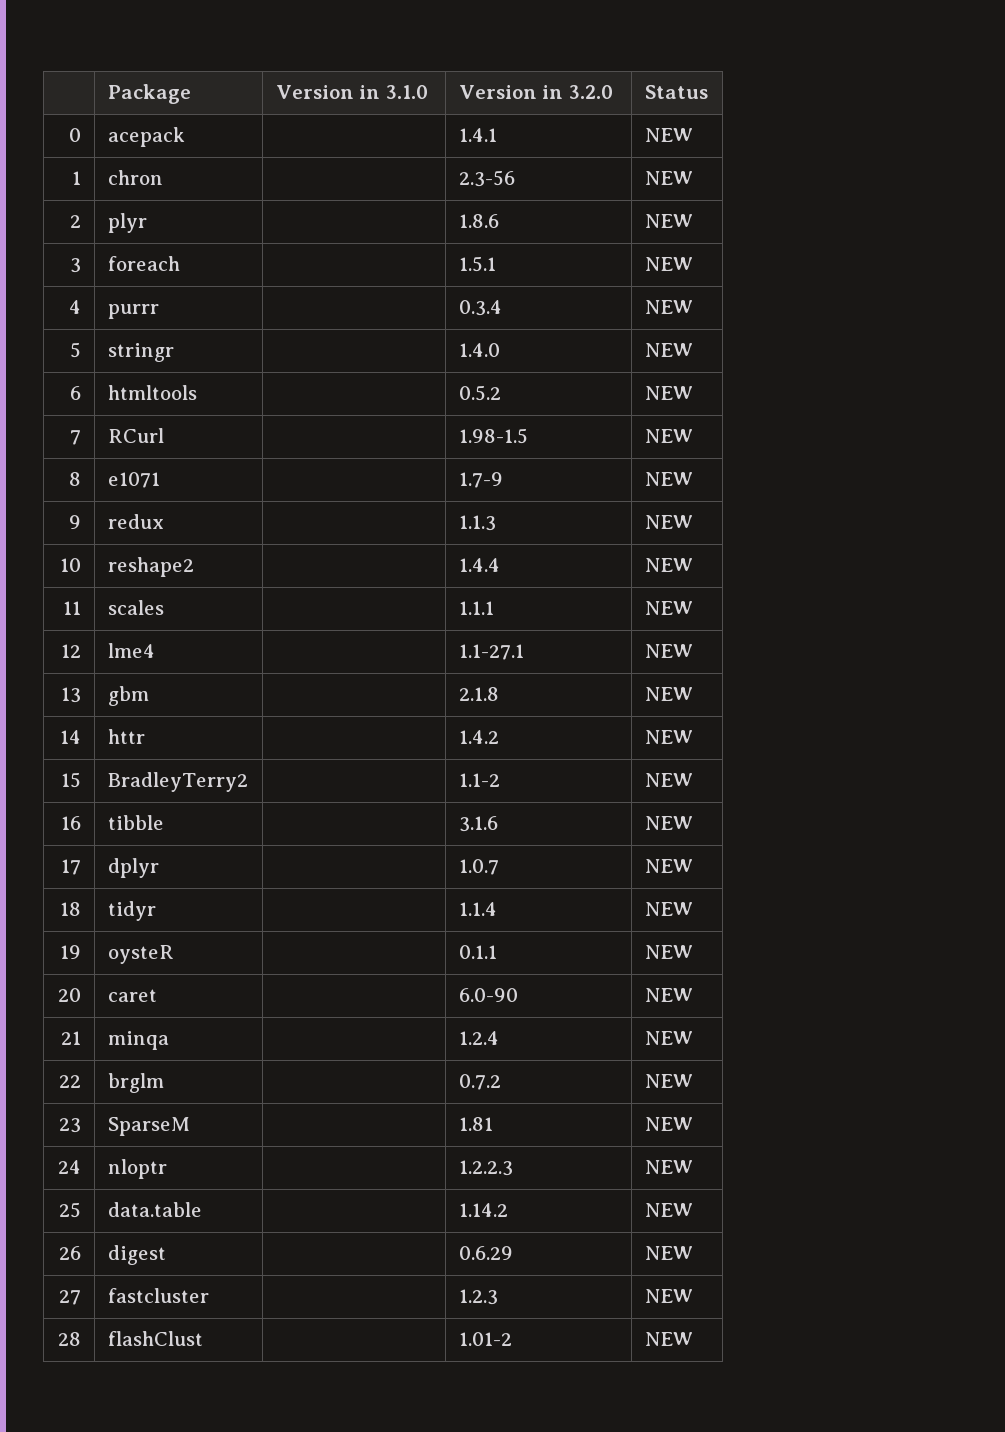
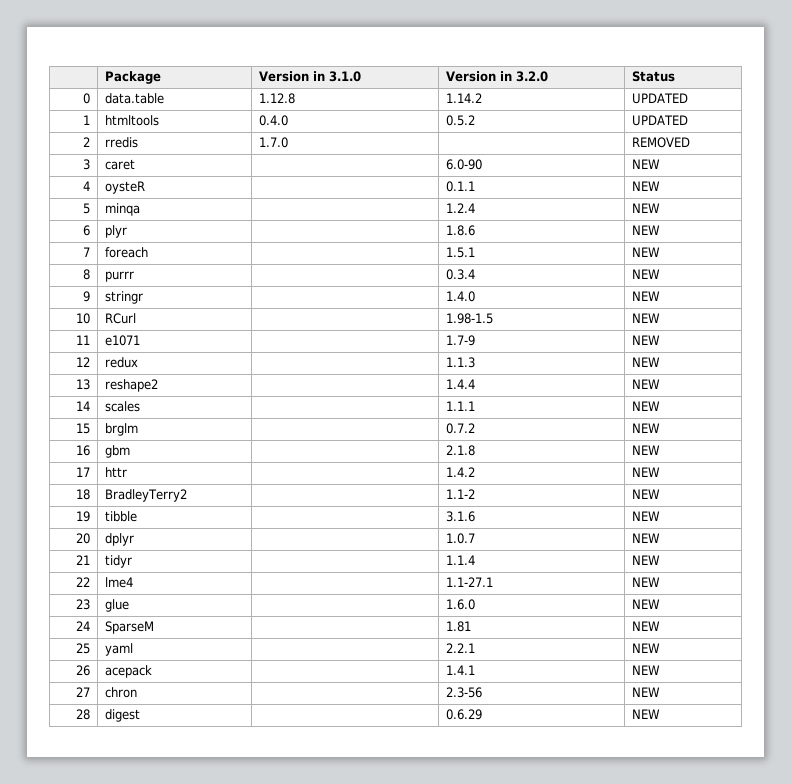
- 0 | acepack | | 1.4.1 | NEW
+ 0 | data.table | 1.12.8 | 1.14.2 | UPDATED
+ 1 | htmltools | 0.4.0 | 0.5.2 | UPDATED
+ 2 | rredis | 1.7.0 | | REMOVED
+ 3 | caret | | 6.0-90 | NEW
+ 4 | oysteR | | 0.1.1 | NEW
+ 5 | minqa | | 1.2.4 | NEW
+ 6 | plyr | | 1.8.6 | NEW
+ 7 | foreach | | 1.5.1 | NEW
+ 8 | purrr | | 0.3.4 | NEW
+ 9 | stringr | | 1.4.0 | NEW
+ 10 | RCurl | | 1.98-1.5 | NEW
+ 11 | e1071 | | 1.7-9 | NEW
+ 12 | redux | | 1.1.3 | NEW
+ 13 | reshape2 | | 1.4.4 | NEW
+ 14 | scales | | 1.1.1 | NEW
+ 15 | brglm | | 0.7.2 | NEW
+ 16 | gbm | | 2.1.8 | NEW
+ 17 | httr | | 1.4.2 | NEW
+ 18 | BradleyTerry2 | | 1.1-2 | NEW
+ 19 | tibble | | 3.1.6 | NEW
+ 20 | dplyr | | 1.0.7 | NEW
+ 21 | tidyr | | 1.1.4 | NEW
+ 22 | lme4 | | 1.1-27.1 | NEW
+ 23 | glue | | 1.6.0 | NEW
+ 24 | SparseM | | 1.81 | NEW
+ 25 | yaml | | 2.2.1 | NEW
+ 26 | acepack | | 1.4.1 | NEW
- 1 | chron | | 2.3-56 | NEW
+ 27 | chron | | 2.3-56 | NEW
- 2 | plyr | | 1.8.6 | NEW
- 3 | foreach | | 1.5.1 | NEW
- 4 | purrr | | 0.3.4 | NEW
- 5 | stringr | | 1.4.0 | NEW
- 6 | htmltools | | 0.5.2 | NEW
- 7 | RCurl | | 1.98-1.5 | NEW
- 8 | e1071 | | 1.7-9 | NEW
- 9 | redux | | 1.1.3 | NEW
- 10 | reshape2 | | 1.4.4 | NEW
- 11 | scales | | 1.1.1 | NEW
- 12 | lme4 | | 1.1-27.1 | NEW
- 13 | gbm | | 2.1.8 | NEW
- 14 | httr | | 1.4.2 | NEW
- 15 | BradleyTerry2 | | 1.1-2 | NEW
- 16 | tibble | | 3.1.6 | NEW
- 17 | dplyr | | 1.0.7 | NEW
- 18 | tidyr | | 1.1.4 | NEW
- 19 | oysteR | | 0.1.1 | NEW
- 20 | caret | | 6.0-90 | NEW
- 21 | minqa | | 1.2.4 | NEW
- 22 | brglm | | 0.7.2 | NEW
- 23 | SparseM | | 1.81 | NEW
- 24 | nloptr | | 1.2.2.3 | NEW
- 25 | data.table | | 1.14.2 | NEW
- 26 | digest | | 0.6.29 | NEW
- 27 | fastcluster | | 1.2.3 | NEW
- 28 | flashClust | | 1.01-2 | NEW
+ 28 | digest | | 0.6.29 | NEW

